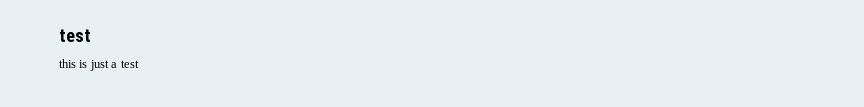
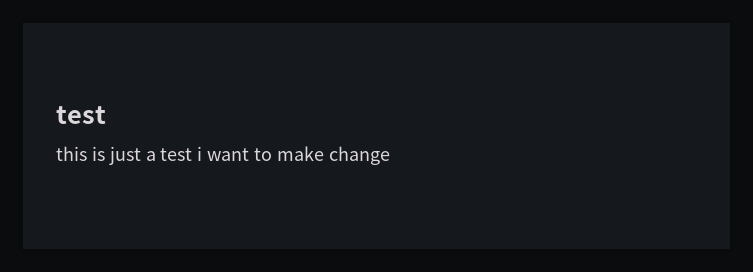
- this is just a test
+ this is just a test i want to make change

